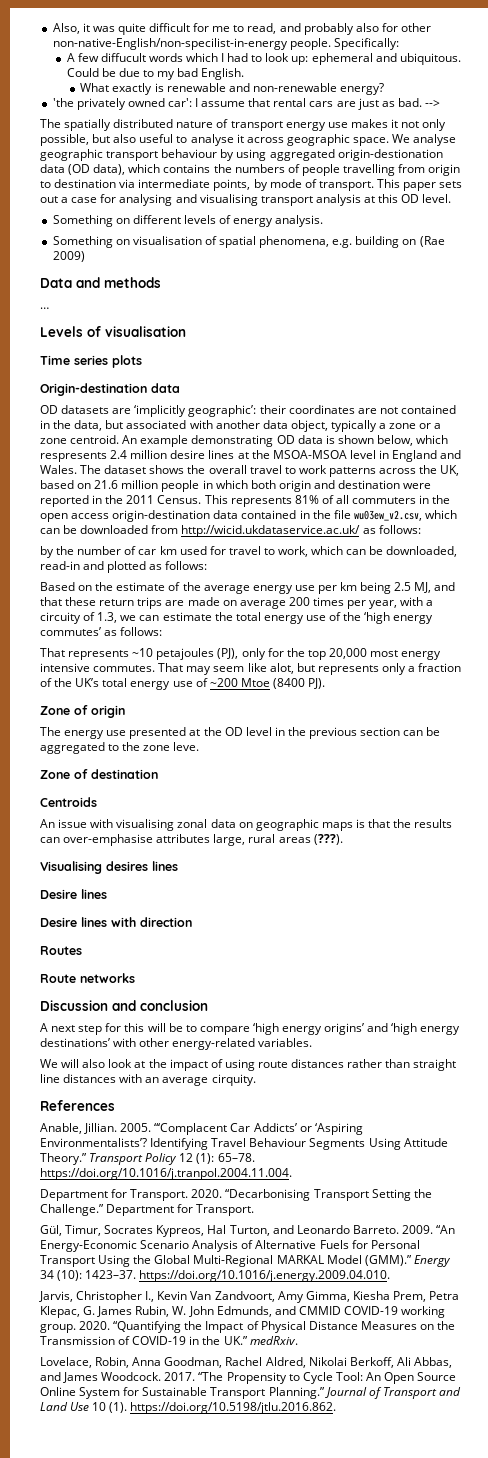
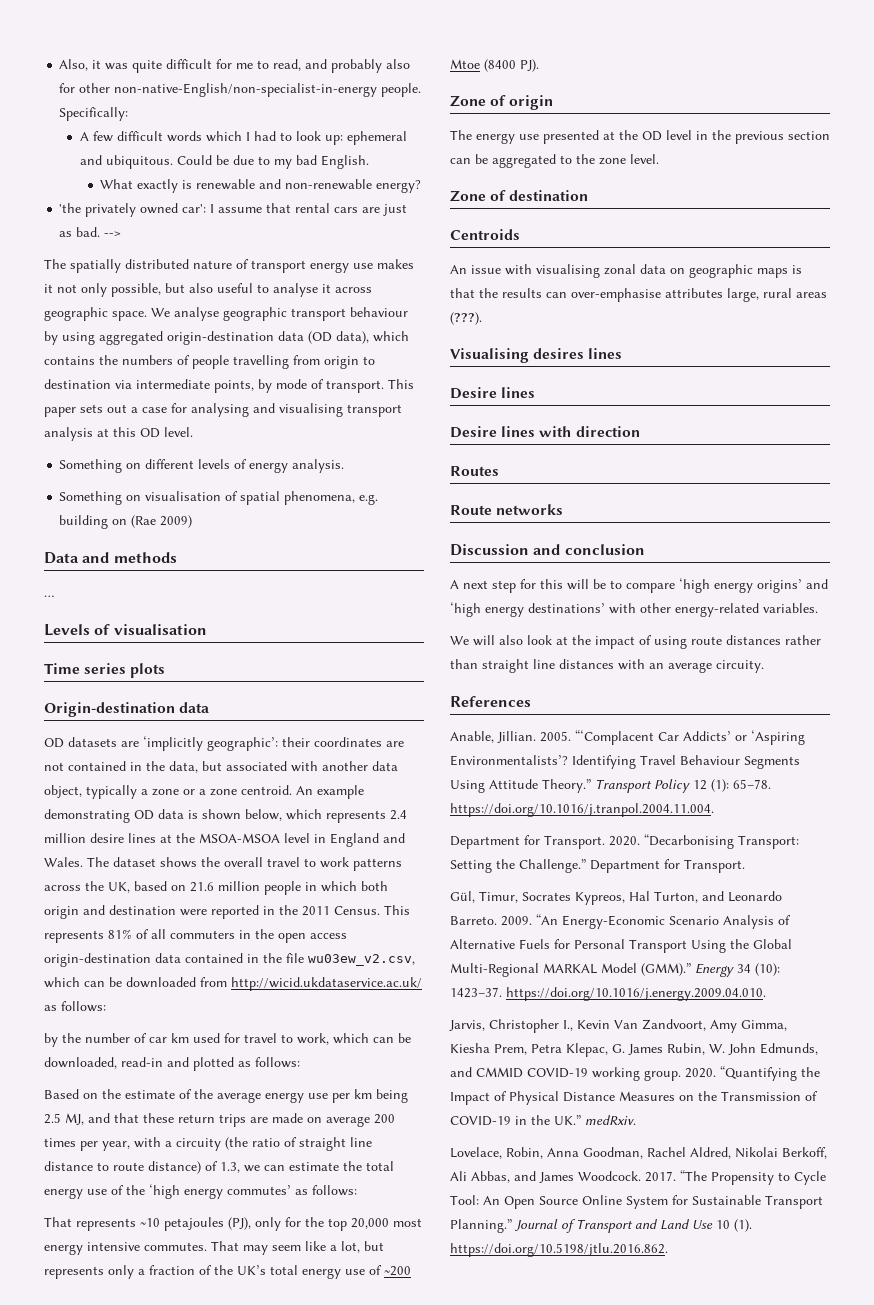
- Also, it was quite difficult for me to read, and probably also for other non-native-English/non-specilist-in-energy people.
+ Also, it was quite difficult for me to read, and probably also for other non-native-English/non-specialist-in-energy people.
- A few diffucult words which I had to look up: ephemeral and ubiquitous.
+ A few difficult words which I had to look up: ephemeral and ubiquitous.
- We analyse geographic transport behaviour by using aggregated origin-destionation data (OD data), which contains the numbers of people travelling from origin to destination via intermediate points, by mode of transport.
+ We analyse geographic transport behaviour by using aggregated origin-destination data (OD data), which contains the numbers of people travelling from origin to destination via intermediate points, by mode of transport.
- An example demonstrating OD data is shown below, which respresents 2.4 million desire lines at the MSOA-MSOA level in England and Wales.
+ An example demonstrating OD data is shown below, which represents 2.4 million desire lines at the MSOA-MSOA level in England and Wales.
- Based on the estimate of the average energy use per km being 2.5 MJ, and that these return trips are made on average 200 times per year, with a circuity of 1.3, we can estimate the total energy use of the ‘high energy commutes’ as follows:
+ Based on the estimate of the average energy use per km being 2.5 MJ, and that these return trips are made on average 200 times per year, with a circuity (the ratio of straight line distance to route distance) of 1.3, we can estimate the total energy use of the ‘high energy commutes’ as follows:
- That may seem like alot, but represents only a fraction of the UK’s total energy use of ~200 Mtoe (8400 PJ).
+ That may seem like a lot, but represents only a fraction of the UK’s total energy use of ~200 Mtoe (8400 PJ).
- The energy use presented at the OD level in the previous section can be aggregated to the zone leve.
+ The energy use presented at the OD level in the previous section can be aggregated to the zone level.
- We will also look at the impact of using route distances rather than straight line distances with an average cirquity.
+ We will also look at the impact of using route distances rather than straight line distances with an average circuity.
- “Decarbonising Transport Setting the Challenge.”
+ “Decarbonising Transport: Setting the Challenge.”

